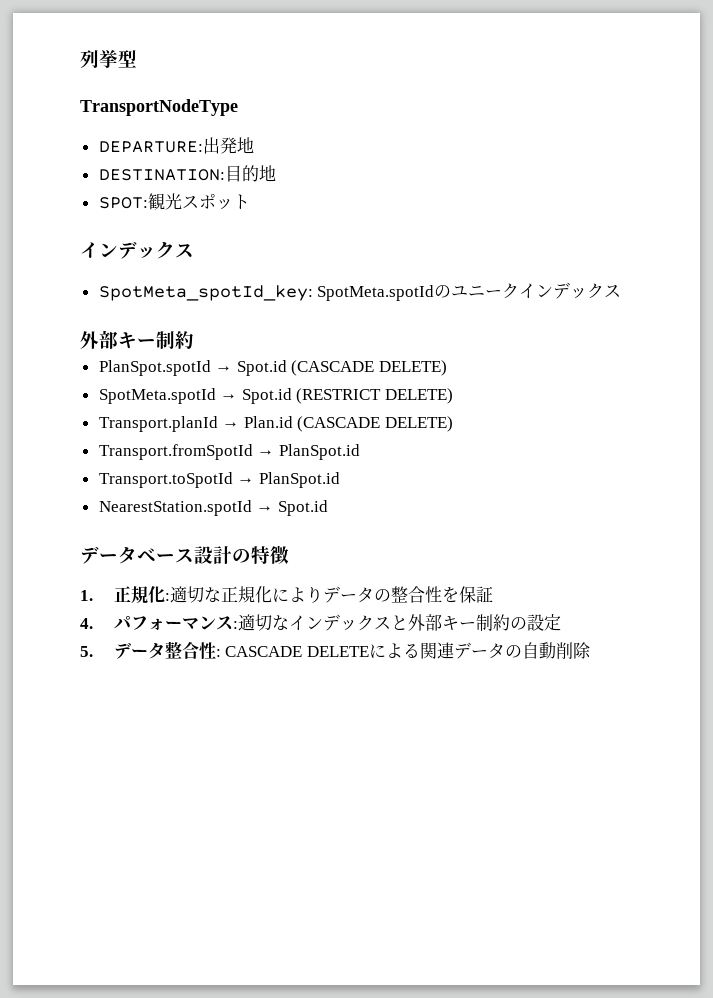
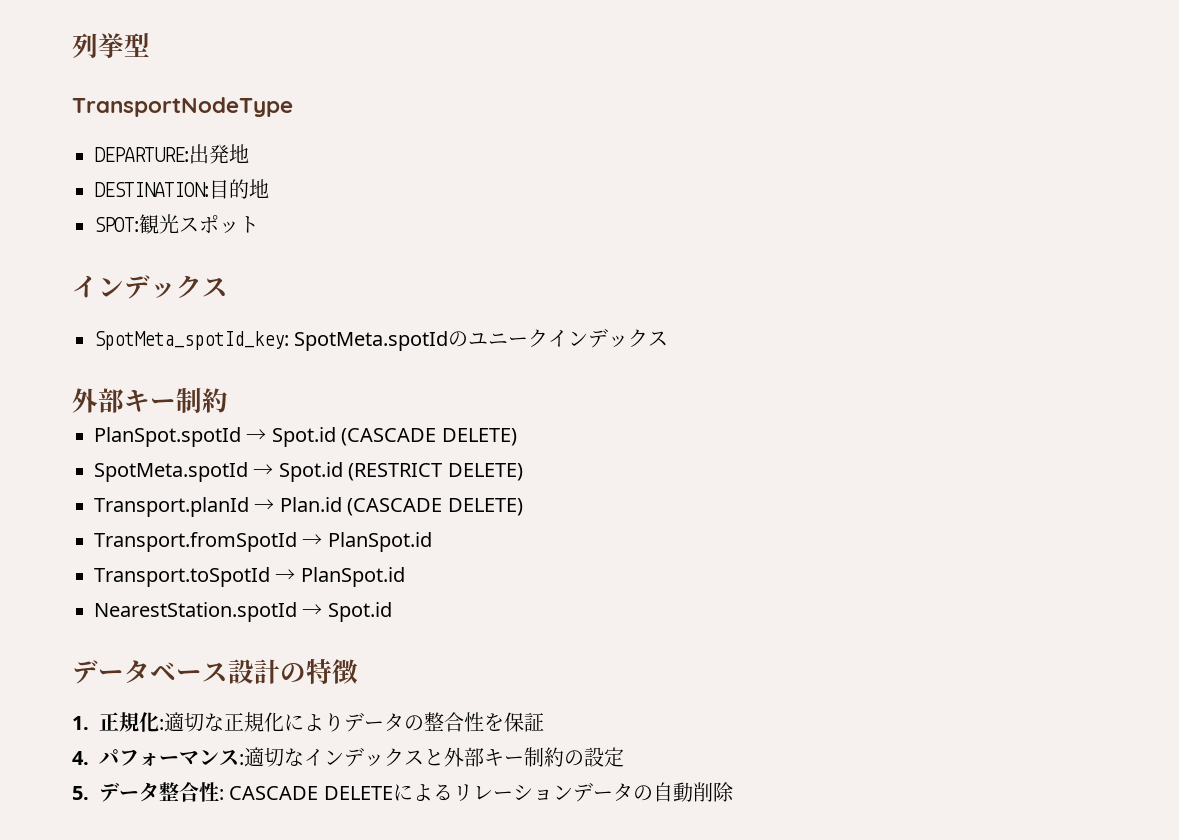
- 5.データ整合性: CASCADE DELETEによる関連データの自動削除
+ 5.データ整合性: CASCADE DELETEによるリレーションデータの自動削除

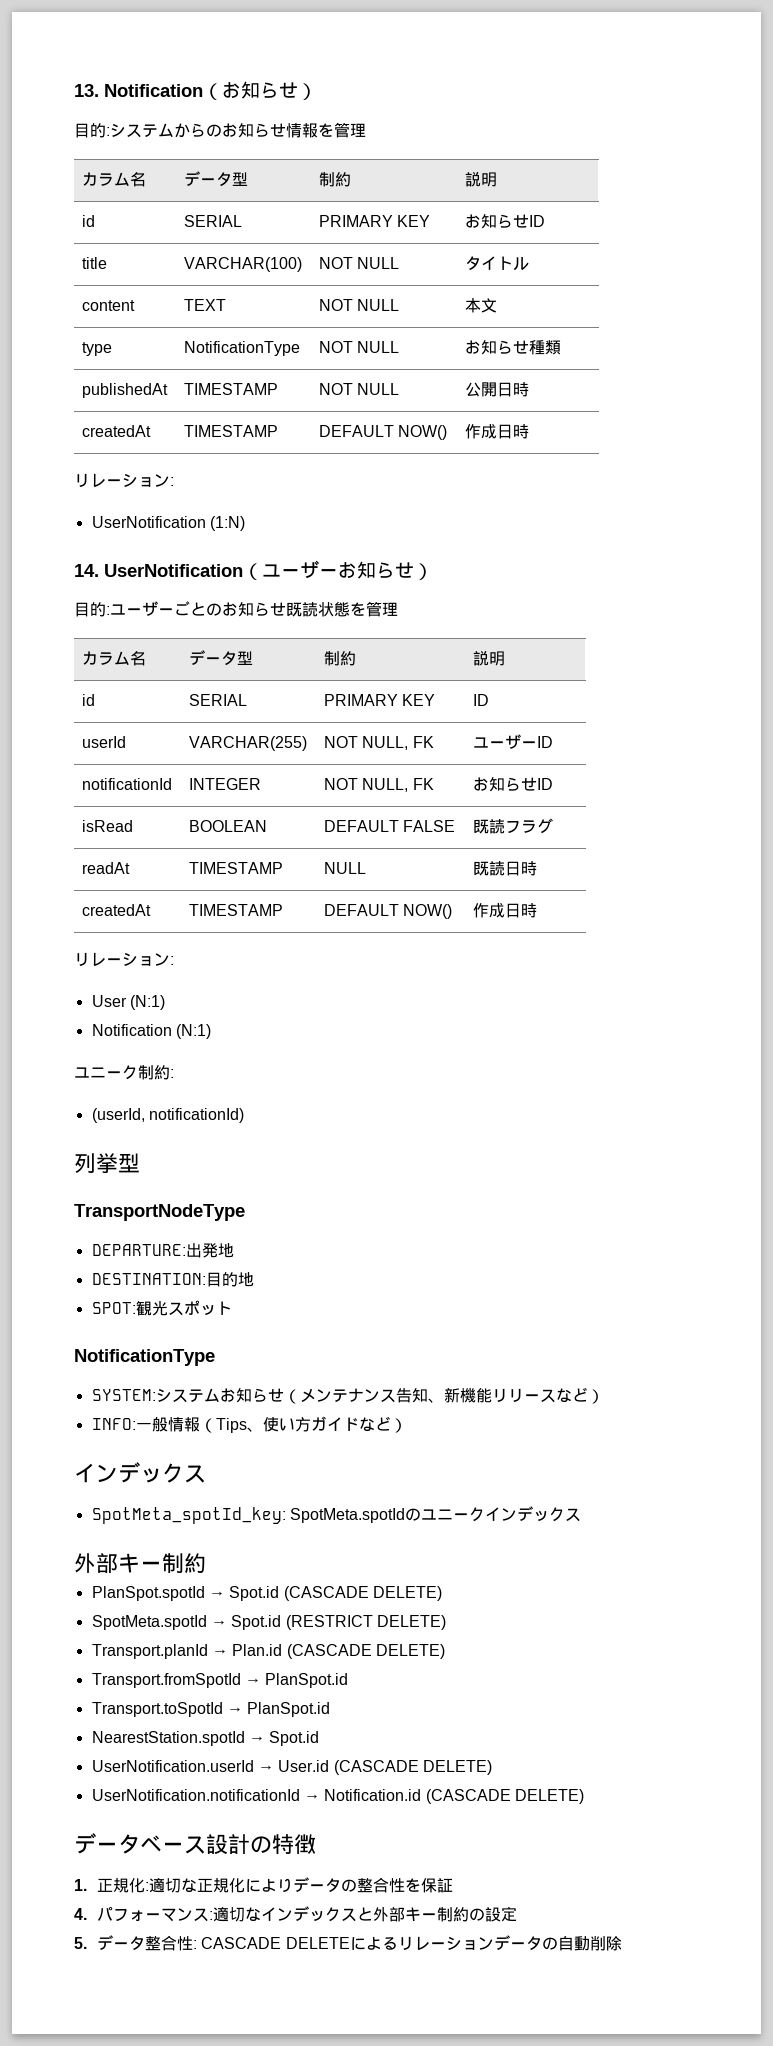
+ 13. Notification（お知らせ）
+ 目的:システムからのお知らせ情報を管理
+ カラム名 | データ型 | 制約 | 説明
+ id | SERIAL | PRIMARY KEY | お知らせID
+ title | VARCHAR(100) | NOT NULL | タイトル
+ content | TEXT | NOT NULL | 本文
+ type | NotificationType | NOT NULL | お知らせ種類
+ publishedAt | TIMESTAMP | NOT NULL | 公開日時
+ createdAt | TIMESTAMP | DEFAULT NOW() | 作成日時
+ リレーション:
+ UserNotification (1:N)
+ 14. UserNotification（ユーザーお知らせ）
+ 目的:ユーザーごとのお知らせ既読状態を管理
+ カラム名 | データ型 | 制約 | 説明
+ id | SERIAL | PRIMARY KEY | ID
+ userId | VARCHAR(255) | NOT NULL, FK | ユーザーID
+ notificationId | INTEGER | NOT NULL, FK | お知らせID
+ isRead | BOOLEAN | DEFAULT FALSE | 既読フラグ
+ readAt | TIMESTAMP | NULL | 既読日時
+ createdAt | TIMESTAMP | DEFAULT NOW() | 作成日時
+ リレーション:
+ User (N:1)
+ Notification (N:1)
+ ユニーク制約:
+ (userId, notificationId)
  SPOT:観光スポット
+ NotificationType
+ SYSTEM:システムお知らせ（メンテナンス告知、新機能リリースなど）
+ INFO:一般情報（Tips、使い方ガイドなど）
+ UserNotification.userId → User.id (CASCADE DELETE)
+ UserNotification.notificationId → Notification.id (CASCADE DELETE)

